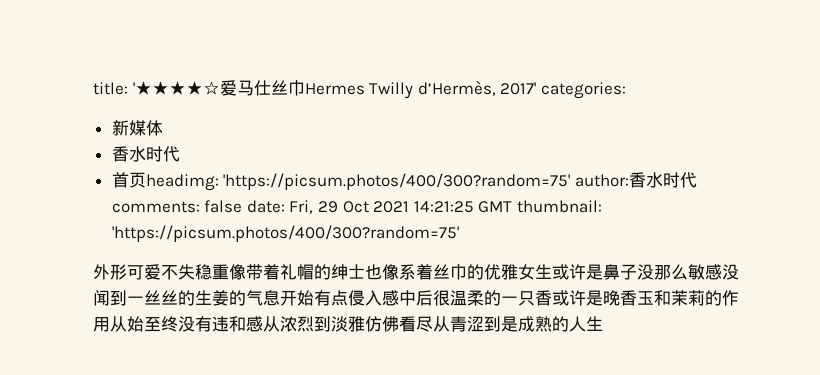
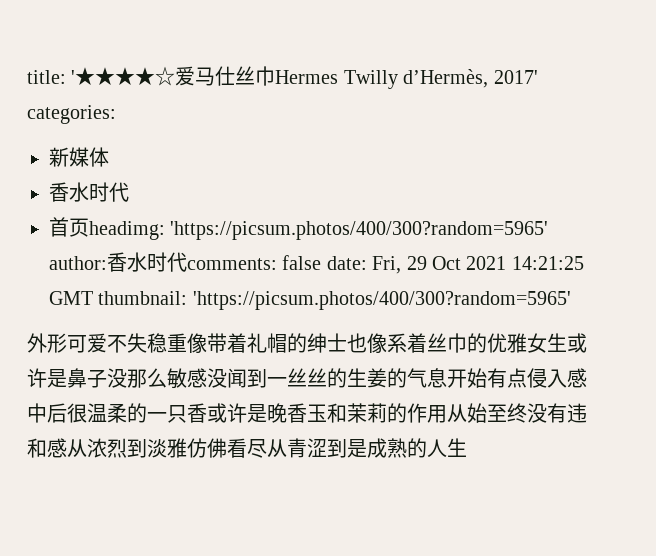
- 首页headimg: 'https://picsum.photos/400/300?random=75' author:香水时代comments: false date: Fri, 29 Oct 2021 14:21:25 GMT thumbnail: 'https://picsum.photos/400/300?random=75'
+ 首页headimg: 'https://picsum.photos/400/300?random=5965' author:香水时代comments: false date: Fri, 29 Oct 2021 14:21:25 GMT thumbnail: 'https://picsum.photos/400/300?random=5965'

